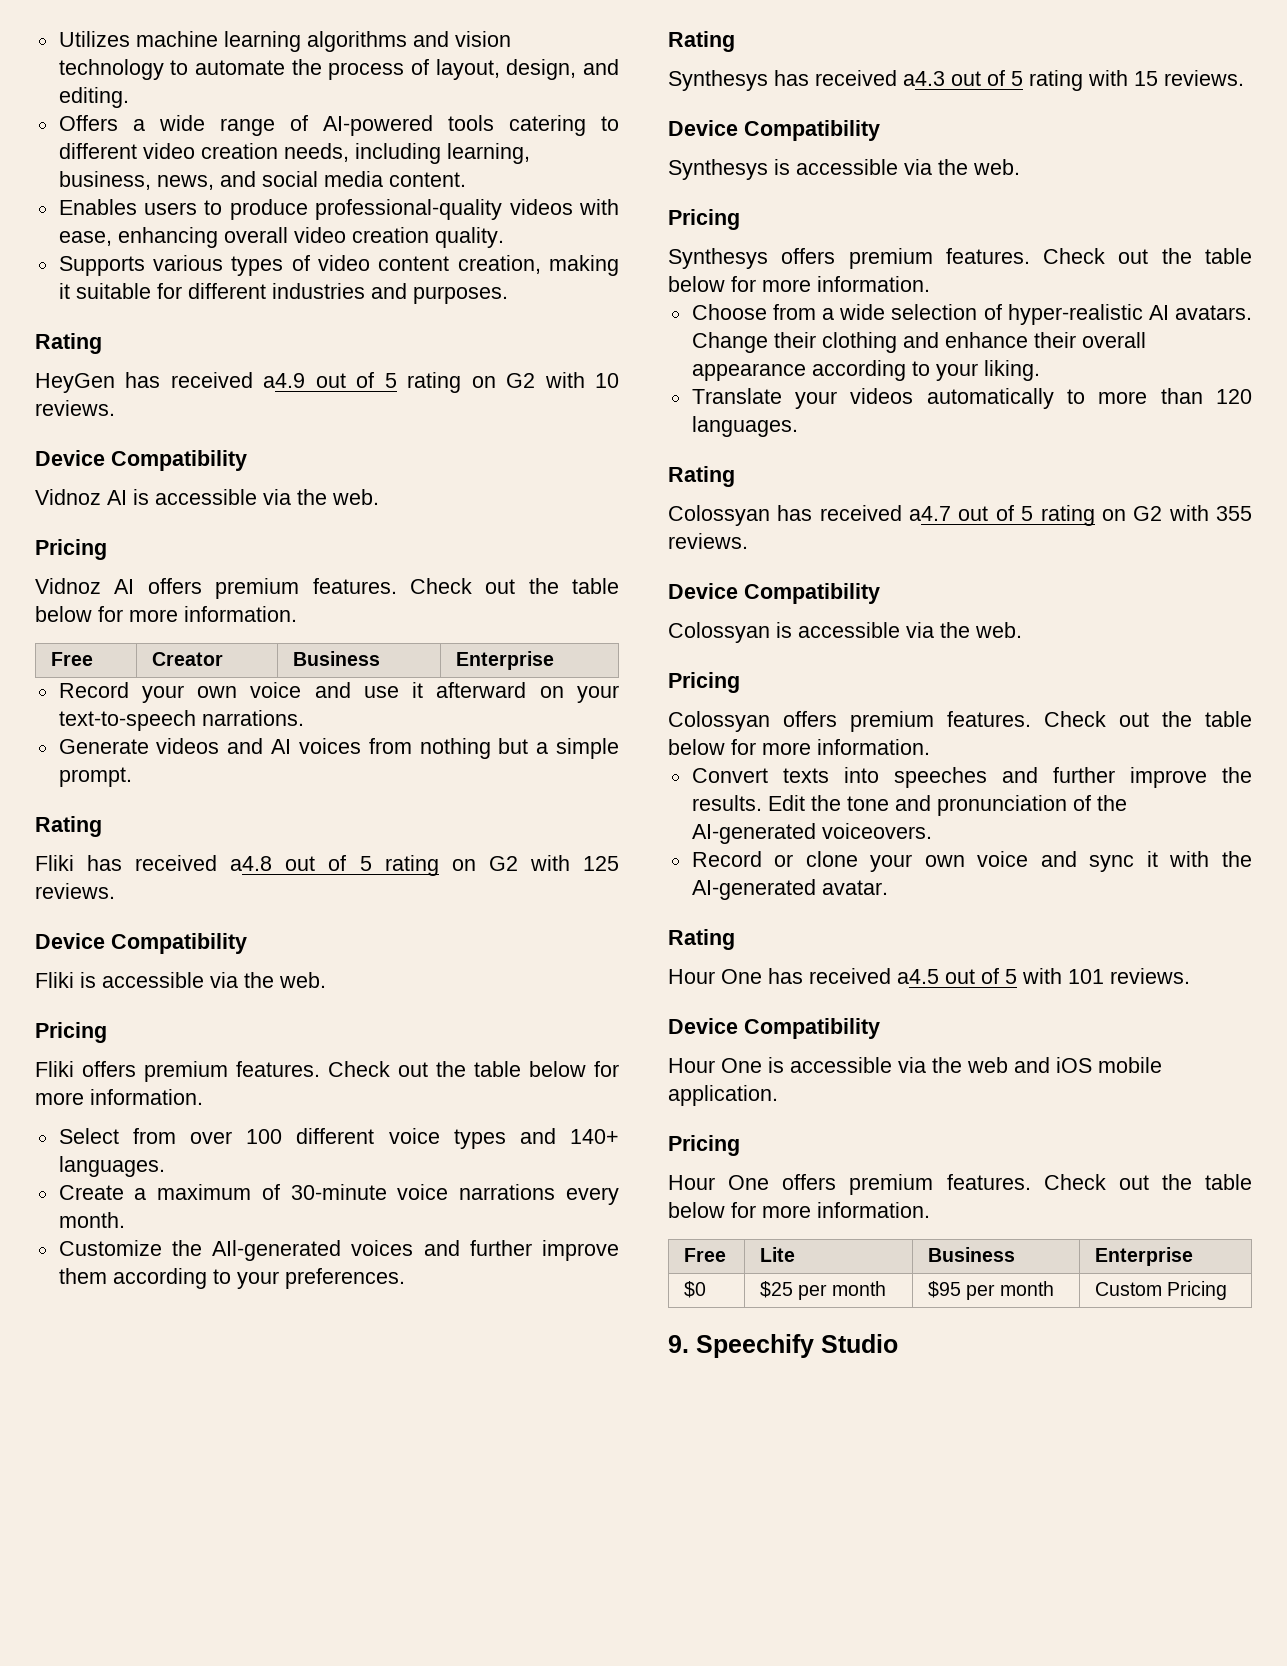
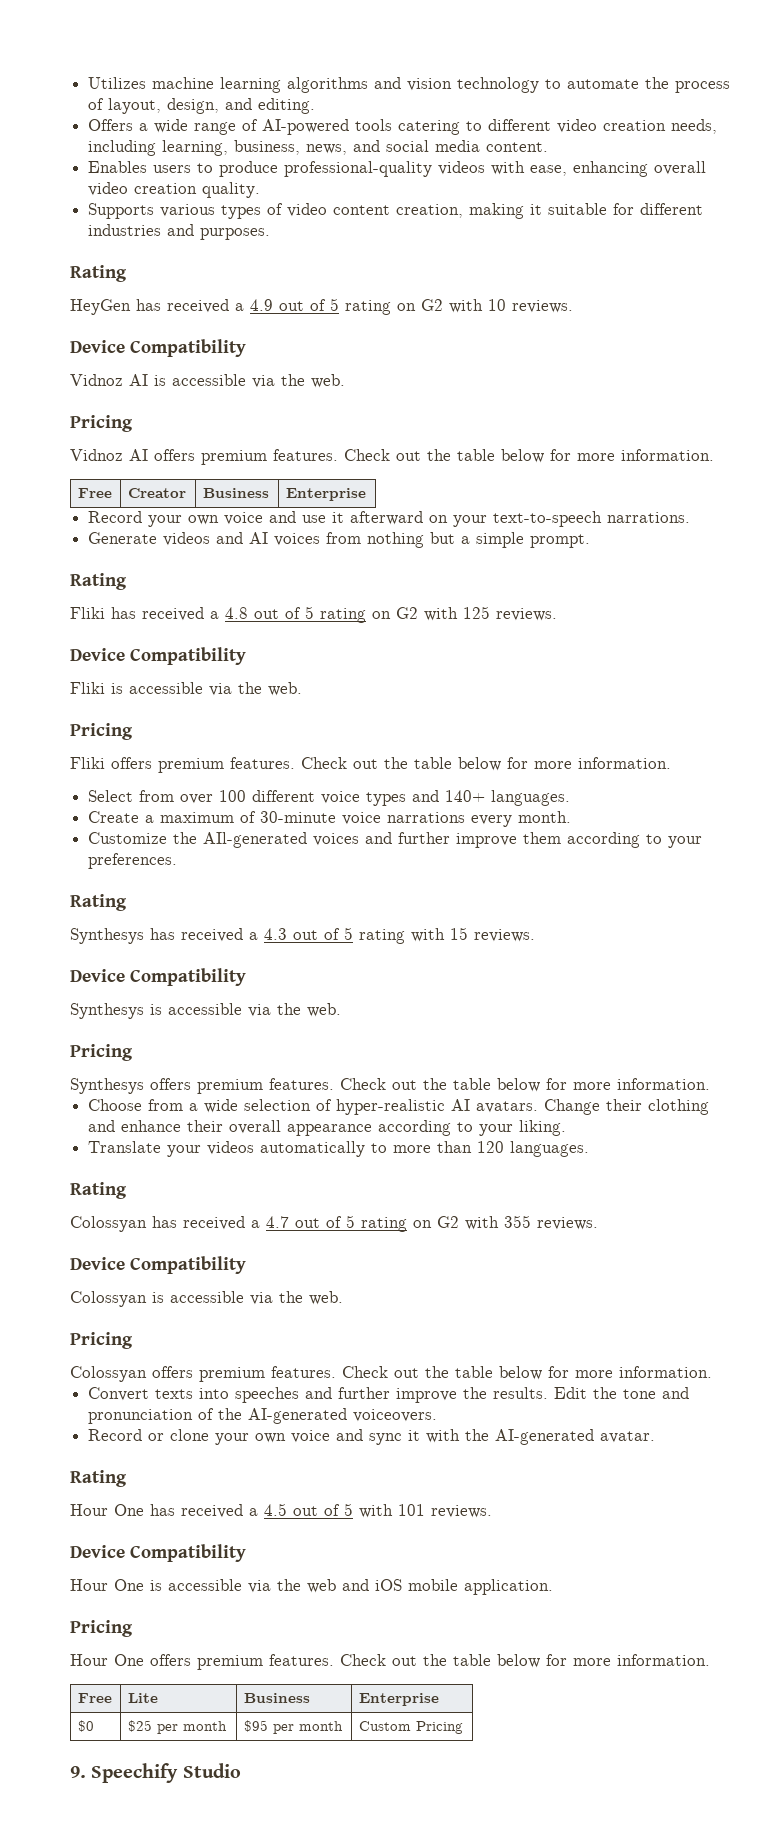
- HeyGen has received a4.9 out of 5 rating on G2 with 10 reviews.
+ HeyGen has received a 4.9 out of 5 rating on G2 with 10 reviews.
- Fliki has received a4.8 out of 5 rating on G2 with 125 reviews.
+ Fliki has received a 4.8 out of 5 rating on G2 with 125 reviews.
- Synthesys has received a4.3 out of 5 rating with 15 reviews.
+ Synthesys has received a 4.3 out of 5 rating with 15 reviews.
- Colossyan has received a4.7 out of 5 rating on G2 with 355 reviews.
+ Colossyan has received a 4.7 out of 5 rating on G2 with 355 reviews.
- Hour One has received a4.5 out of 5 with 101 reviews.
+ Hour One has received a 4.5 out of 5 with 101 reviews.

